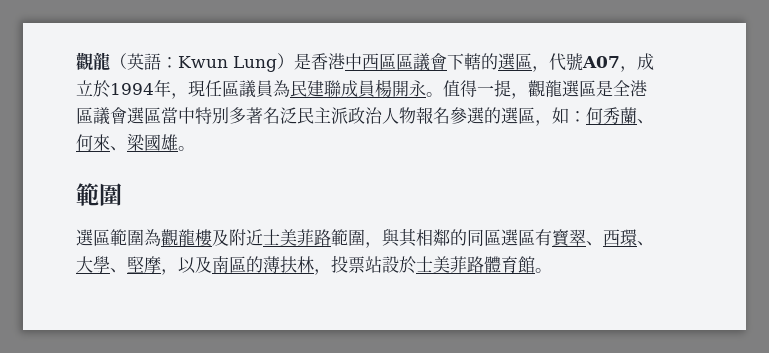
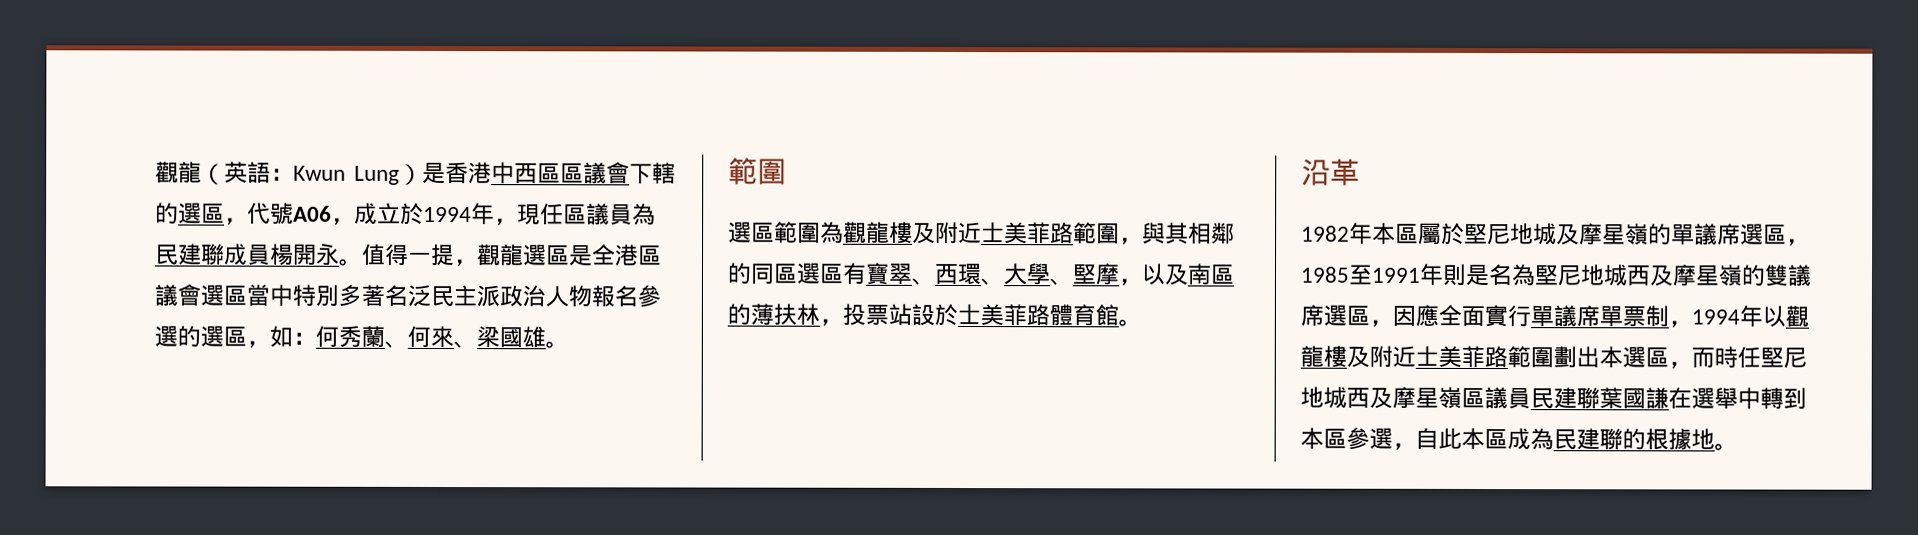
- 觀龍（英語：Kwun Lung）是香港中西區區議會下轄的選區，代號A07，成立於1994年，現任區議員為民建聯成員楊開永。
+ 觀龍（英語：Kwun Lung）是香港中西區區議會下轄的選區，代號A06，成立於1994年，現任區議員為民建聯成員楊開永。
+ 沿革
+ 1982年本區屬於堅尼地城及摩星嶺的單議席選區，1985至1991年則是名為堅尼地城西及摩星嶺的雙議席選區，因應全面實行單議席單票制，1994年以觀龍樓及附近士美菲路範圍劃出本選區，而時任堅尼地城西及摩星嶺區議員民建聯葉國謙在選舉中轉到本區參選，自此本區成為民建聯的根據地。

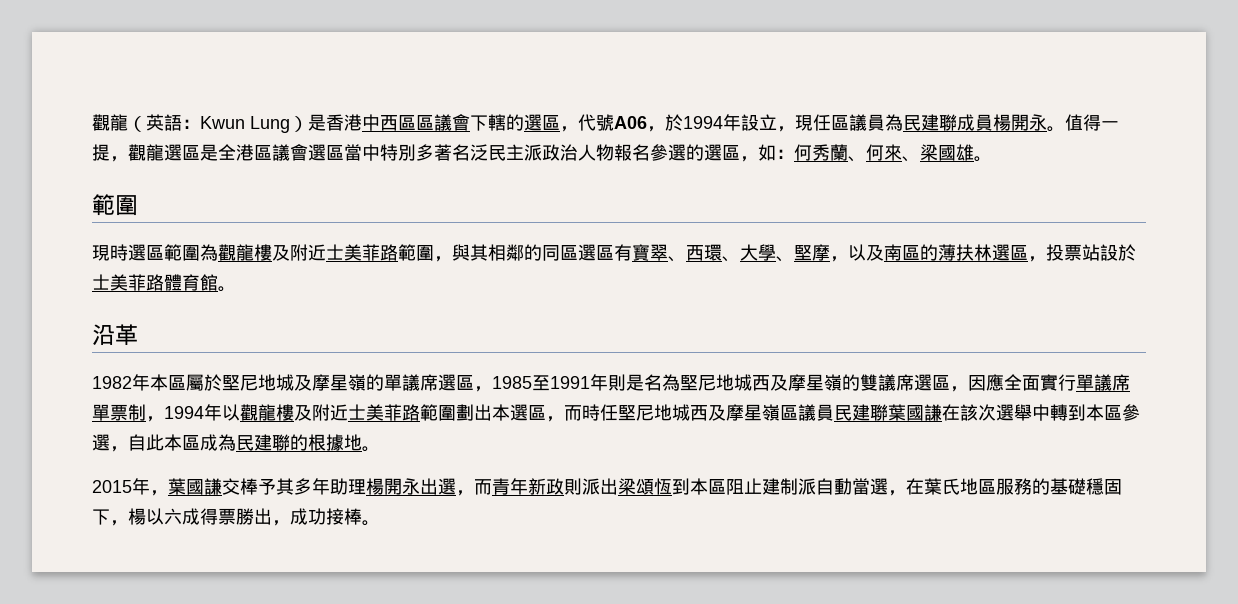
- 觀龍（英語：Kwun Lung）是香港中西區區議會下轄的選區，代號A06，成立於1994年，現任區議員為民建聯成員楊開永。
+ 觀龍（英語：Kwun Lung）是香港中西區區議會下轄的選區，代號A06，於1994年設立，現任區議員為民建聯成員楊開永。
- 選區範圍為觀龍樓及附近士美菲路範圍，與其相鄰的同區選區有寶翠、西環、大學、堅摩，以及南區的薄扶林，投票站設於士美菲路體育館。
+ 現時選區範圍為觀龍樓及附近士美菲路範圍，與其相鄰的同區選區有寶翠、西環、大學、堅摩，以及南區的薄扶林選區，投票站設於士美菲路體育館。
- 1982年本區屬於堅尼地城及摩星嶺的單議席選區，1985至1991年則是名為堅尼地城西及摩星嶺的雙議席選區，因應全面實行單議席單票制，1994年以觀龍樓及附近士美菲路範圍劃出本選區，而時任堅尼地城西及摩星嶺區議員民建聯葉國謙在選舉中轉到本區參選，自此本區成為民建聯的根據地。
+ 1982年本區屬於堅尼地城及摩星嶺的單議席選區，1985至1991年則是名為堅尼地城西及摩星嶺的雙議席選區，因應全面實行單議席單票制，1994年以觀龍樓及附近士美菲路範圍劃出本選區，而時任堅尼地城西及摩星嶺區議員民建聯葉國謙在該次選舉中轉到本區參選，自此本區成為民建聯的根據地。
+ 2015年，葉國謙交棒予其多年助理楊開永出選，而青年新政則派出梁頌恆到本區阻止建制派自動當選，在葉氏地區服務的基礎穩固下，楊以六成得票勝出，成功接棒。

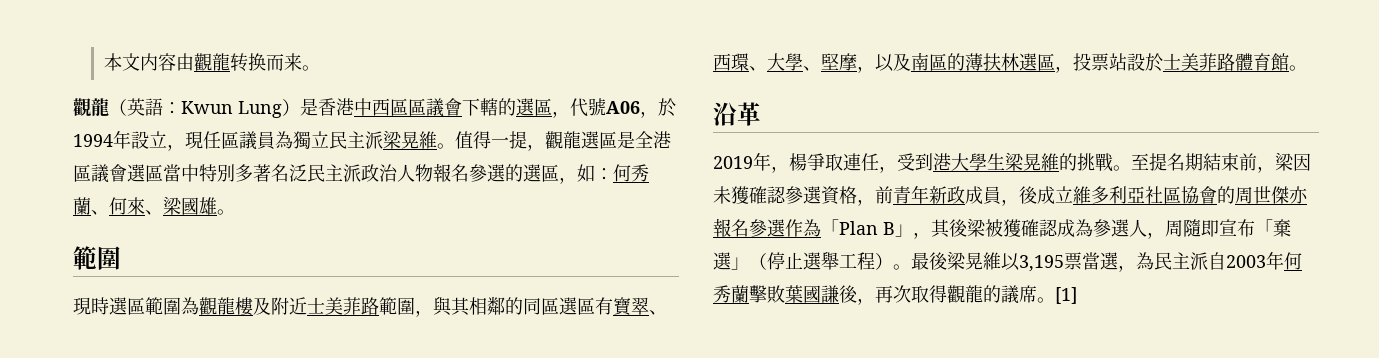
+ 本文内容由觀龍转换而来。
- 觀龍（英語：Kwun Lung）是香港中西區區議會下轄的選區，代號A06，於1994年設立，現任區議員為民建聯成員楊開永。
+ 觀龍（英語：Kwun Lung）是香港中西區區議會下轄的選區，代號A06，於1994年設立，現任區議員為獨立民主派梁晃維。
- 1982年本區屬於堅尼地城及摩星嶺的單議席選區，1985至1991年則是名為堅尼地城西及摩星嶺的雙議席選區，因應全面實行單議席單票制，1994年以觀龍樓及附近士美菲路範圍劃出本選區，而時任堅尼地城西及摩星嶺區議員民建聯葉國謙在該次選舉中轉到本區參選，自此本區成為民建聯的根據地。
- 2015年，葉國謙交棒予其多年助理楊開永出選，而青年新政則派出梁頌恆到本區阻止建制派自動當選，在葉氏地區服務的基礎穩固下，楊以六成得票勝出，成功接棒。
+ 2019年，楊爭取連任，受到港大學生梁晃維的挑戰。至提名期結束前，梁因未獲確認參選資格，前青年新政成員，後成立維多利亞社區協會的周世傑亦報名參選作為「Plan B」，其後梁被獲確認成為參選人，周隨即宣布「棄選」（停止選舉工程）。最後梁晃維以3,195票當選，為民主派自2003年何秀蘭擊敗葉國謙後，再次取得觀龍的議席。[1]

